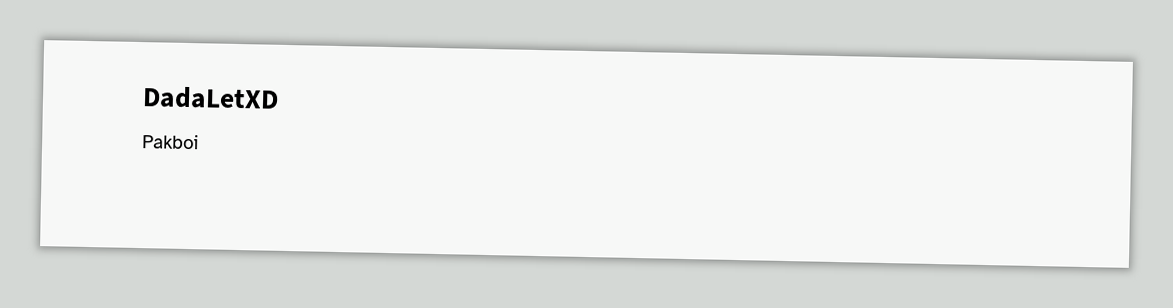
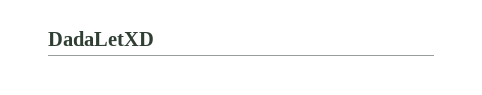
- Pakboi

